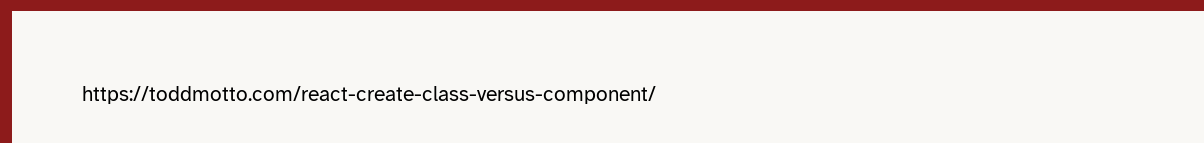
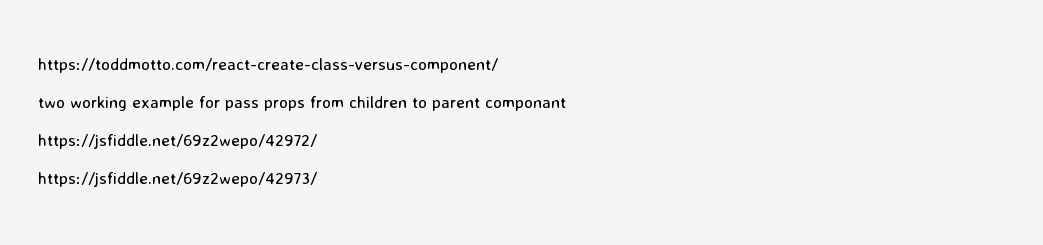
+ two working example for pass props from children to parent componant
+ https://jsfiddle.net/69z2wepo/42972/
+ https://jsfiddle.net/69z2wepo/42973/

